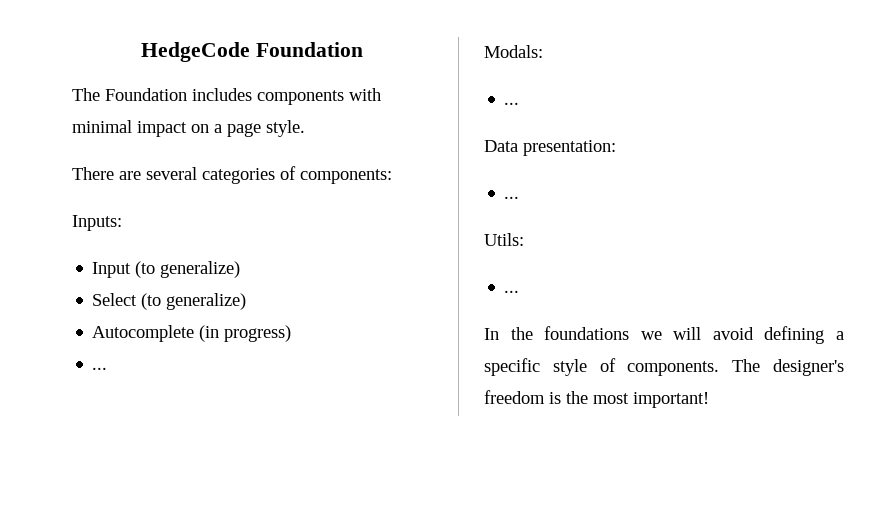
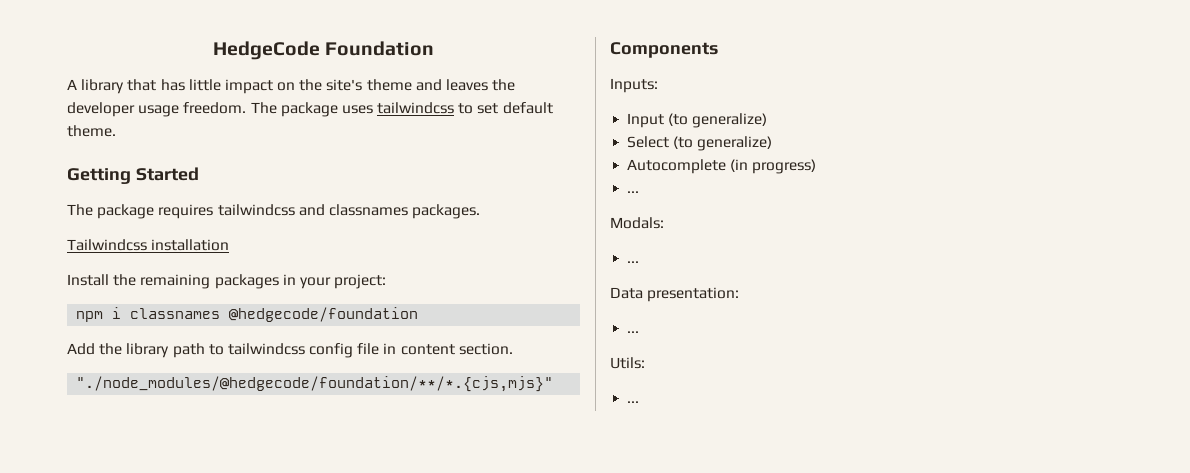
- The Foundation includes components with minimal impact on a page style.
- There are several categories of components:
+ A library that has little impact on the site's theme and leaves the developer usage freedom. The package uses tailwindcss to set default theme.
+ Getting Started
+ The package requires tailwindcss and classnames packages.
+ Tailwindcss installation
+ Install the remaining packages in your project:
+ npm i classnames @hedgecode/foundation
+ Add the library path to tailwindcss config file in content section.
+ "./node_modules/@hedgecode/foundation/**/*.{cjs,mjs}"
+ Components
- In the foundations we will avoid defining a specific style of components. The designer's freedom is the most important!

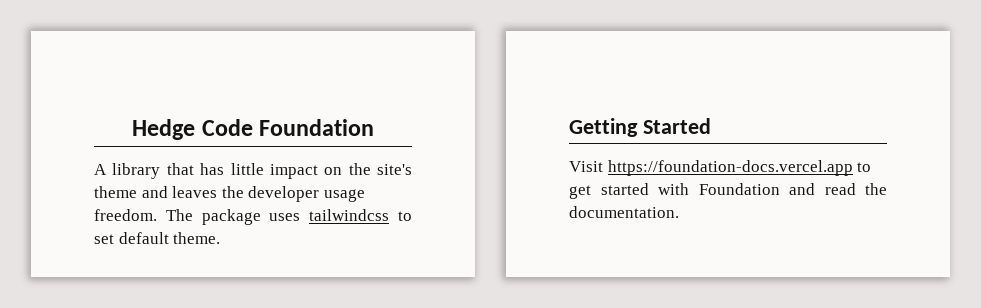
- HedgeCode Foundation
+ Hedge Code Foundation
- The package requires tailwindcss and classnames packages.
- Tailwindcss installation
- Install the remaining packages in your project:
- npm i classnames @hedgecode/foundation
- Add the library path to tailwindcss config file in content section.
- "./node_modules/@hedgecode/foundation/**/*.{cjs,mjs}"
- Components
- Inputs:
- Input (to generalize)
- Select (to generalize)
- Autocomplete (in progress)
- ...
- Modals:
- ...
- Data presentation:
- ...
- Utils:
- ...
+ Visit https://foundation-docs.vercel.app to get started with Foundation and read the documentation.

